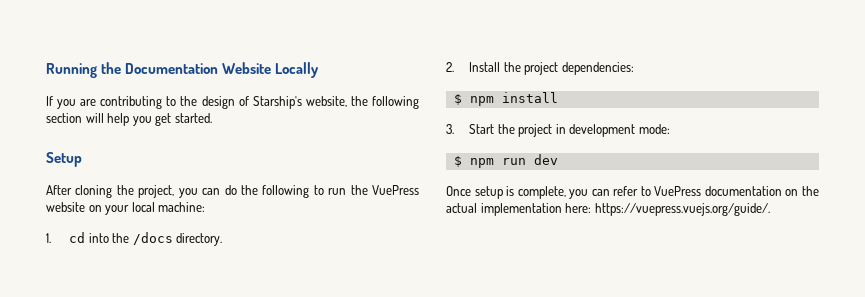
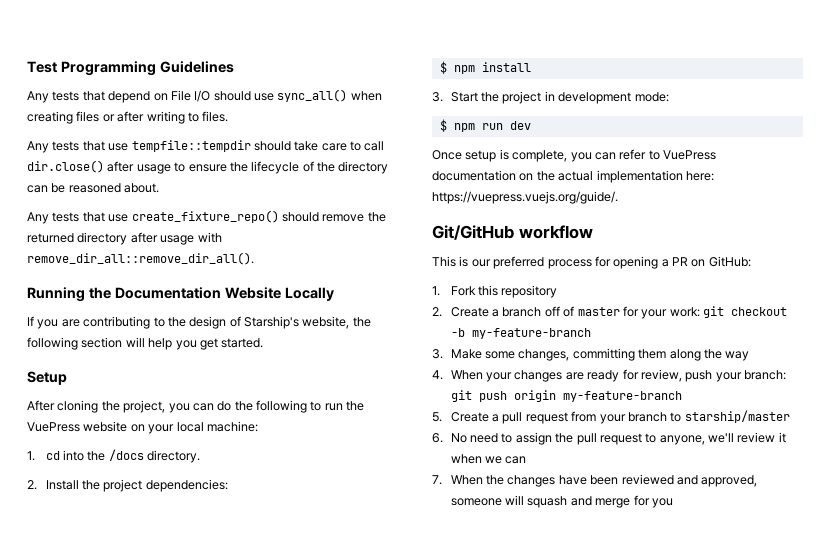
+ Test Programming Guidelines
+ Any tests that depend on File I/O should use sync_all() when creating files or after writing to files.
+ Any tests that use tempfile::tempdir should take care to call dir.close() after usage to ensure the lifecycle of the directory can be reasoned about.
+ Any tests that use create_fixture_repo() should remove the returned directory after usage with remove_dir_all::remove_dir_all().
+ Git/GitHub workflow
+ This is our preferred process for opening a PR on GitHub:
+ 1. Fork this repository
+ 2. Create a branch off of master for your work: git checkout -b my-feature-branch
+ 3. Make some changes, committing them along the way
+ 4. When your changes are ready for review, push your branch: git push origin my-feature-branch
+ 5. Create a pull request from your branch to starship/master
+ 6. No need to assign the pull request to anyone, we'll review it when we can
+ 7. When the changes have been reviewed and approved, someone will squash and merge for you

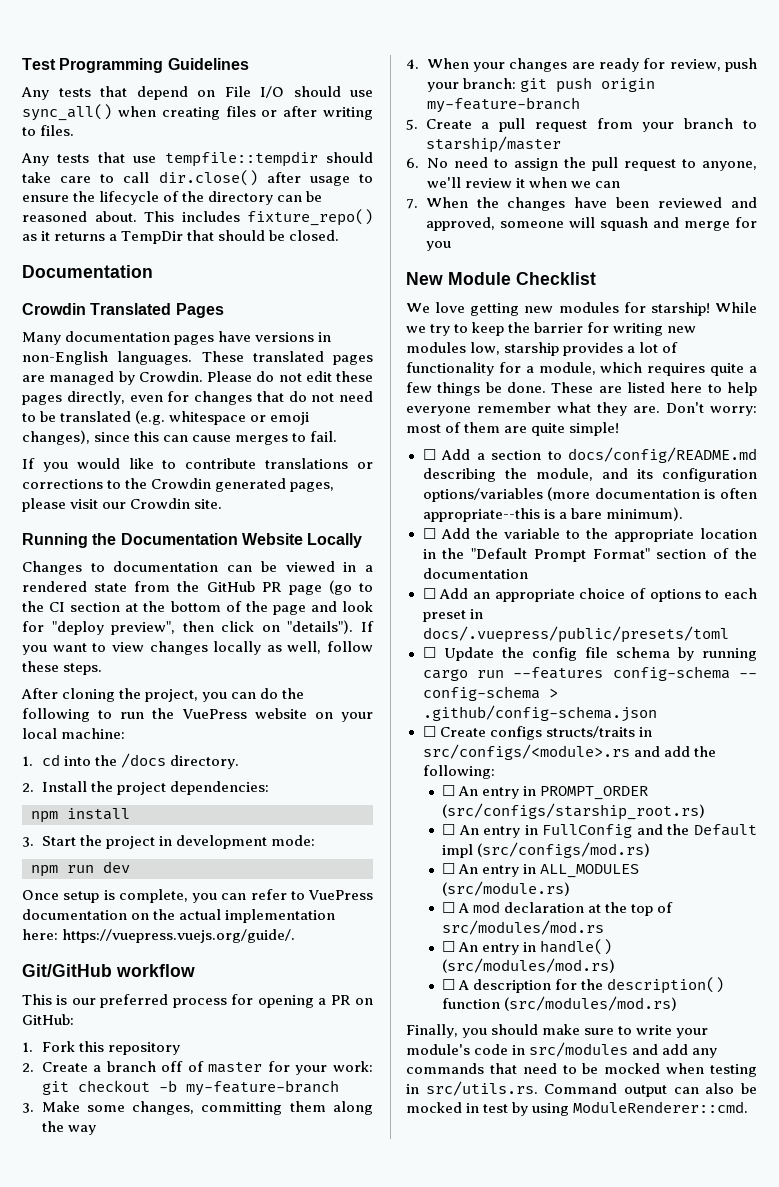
- Any tests that use tempfile::tempdir should take care to call dir.close() after usage to ensure the lifecycle of the directory can be reasoned about.
- Any tests that use create_fixture_repo() should remove the returned directory after usage with remove_dir_all::remove_dir_all().
+ Any tests that use tempfile::tempdir should take care to call dir.close() after usage to ensure the lifecycle of the directory can be reasoned about. This includes fixture_repo() as it returns a TempDir that should be closed.
+ Documentation
+ Crowdin Translated Pages
+ Many documentation pages have versions in non-English languages. These translated pages are managed by Crowdin. Please do not edit these pages directly, even for changes that do not need to be translated (e.g. whitespace or emoji changes), since this can cause merges to fail.
+ If you would like to contribute translations or corrections to the Crowdin generated pages, please visit our Crowdin site.
- If you are contributing to the design of Starship's website, the following section will help you get started.
- Setup
+ Changes to documentation can be viewed in a rendered state from the GitHub PR page (go to the CI section at the bottom of the page and look for "deploy preview", then click on "details"). If you want to view changes locally as well, follow these steps.
- $ npm install
+ npm install
- $ npm run dev
+ npm run dev
+ New Module Checklist
+ We love getting new modules for starship! While we try to keep the barrier for writing new modules low, starship provides a lot of functionality for a module, which requires quite a few things be done. These are listed here to help everyone remember what they are. Don't worry: most of them are quite simple!
+ ☐ Add a section to docs/config/README.md describing the module, and its configuration options/variables (more documentation is often appropriate--this is a bare minimum).
+ ☐ Add the variable to the appropriate location in the "Default Prompt Format" section of the documentation
+ ☐ Add an appropriate choice of options to each preset in docs/.vuepress/public/presets/toml
+ ☐ Update the config file schema by running cargo run --features config-schema -- config-schema > .github/config-schema.json
+ ☐ Create configs structs/traits in src/configs/<module>.rs and add the following:
+ ☐ An entry in PROMPT_ORDER (src/configs/starship_root.rs)
+ ☐ An entry in FullConfig and the Default impl (src/configs/mod.rs)
+ ☐ An entry in ALL_MODULES (src/module.rs)
+ ☐ A mod declaration at the top of src/modules/mod.rs
+ ☐ An entry in handle() (src/modules/mod.rs)
+ ☐ A description for the description() function (src/modules/mod.rs)
+ Finally, you should make sure to write your module's code in src/modules and add any commands that need to be mocked when testing in src/utils.rs. Command output can also be mocked in test by using ModuleRenderer::cmd.

